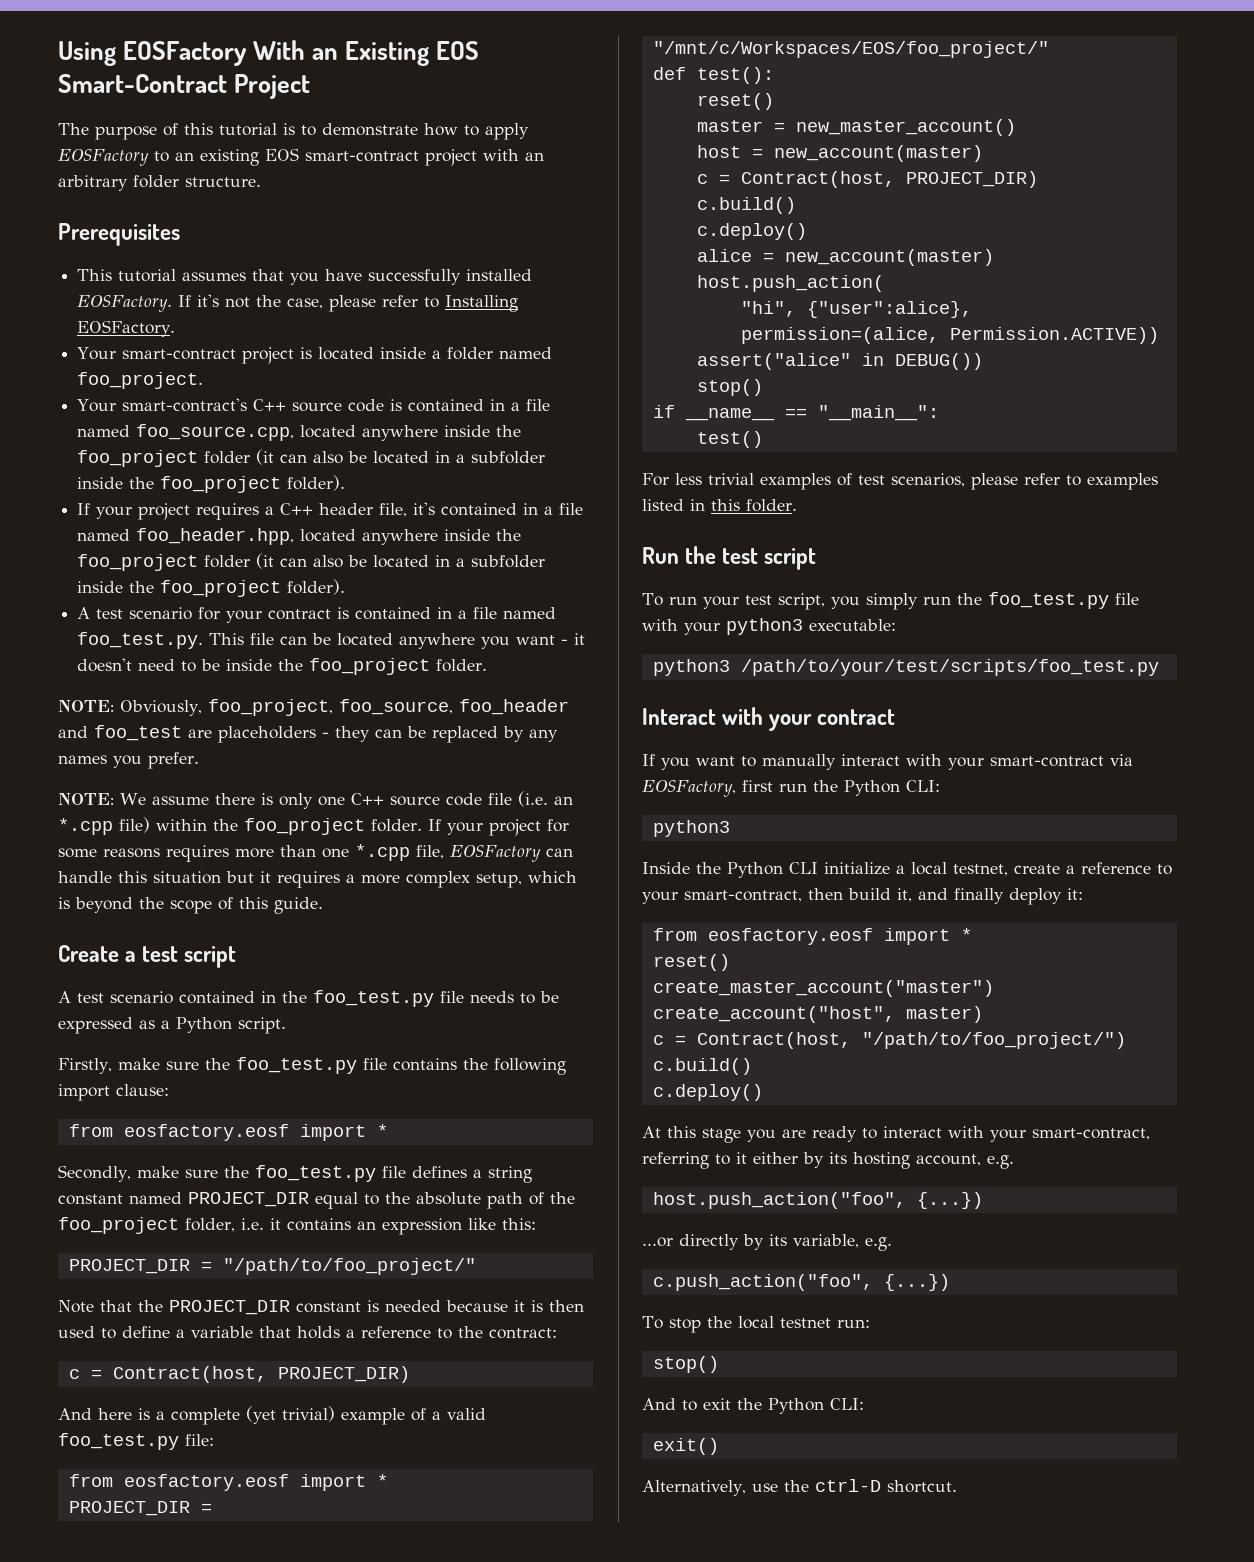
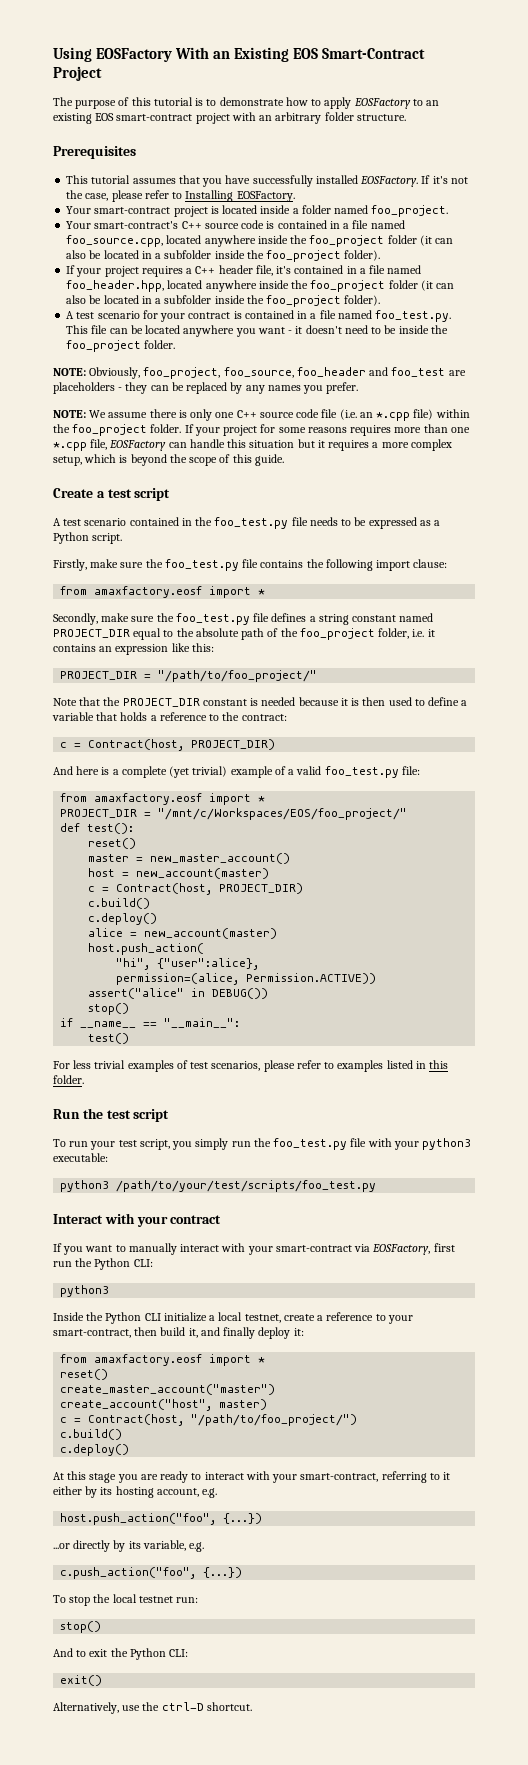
  Firstly, make sure the foo_test.py file contains the following import clause:
- from eosfactory.eosf import *
+ from amaxfactory.eosf import *
  And here is a complete (yet trivial) example of a valid foo_test.py file:
- from eosfactory.eosf import *
+ from amaxfactory.eosf import *
  Inside the Python CLI initialize a local testnet, create a reference to your smart-contract, then build it, and finally deploy it:
- from eosfactory.eosf import *
+ from amaxfactory.eosf import *

